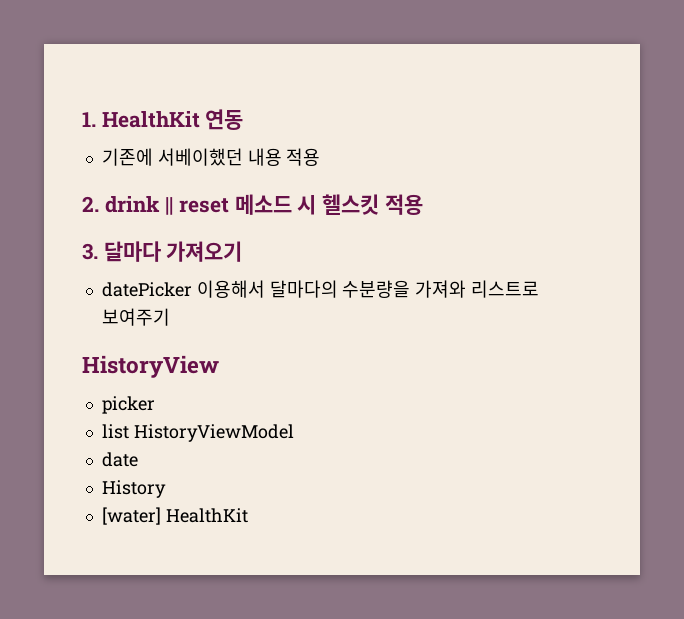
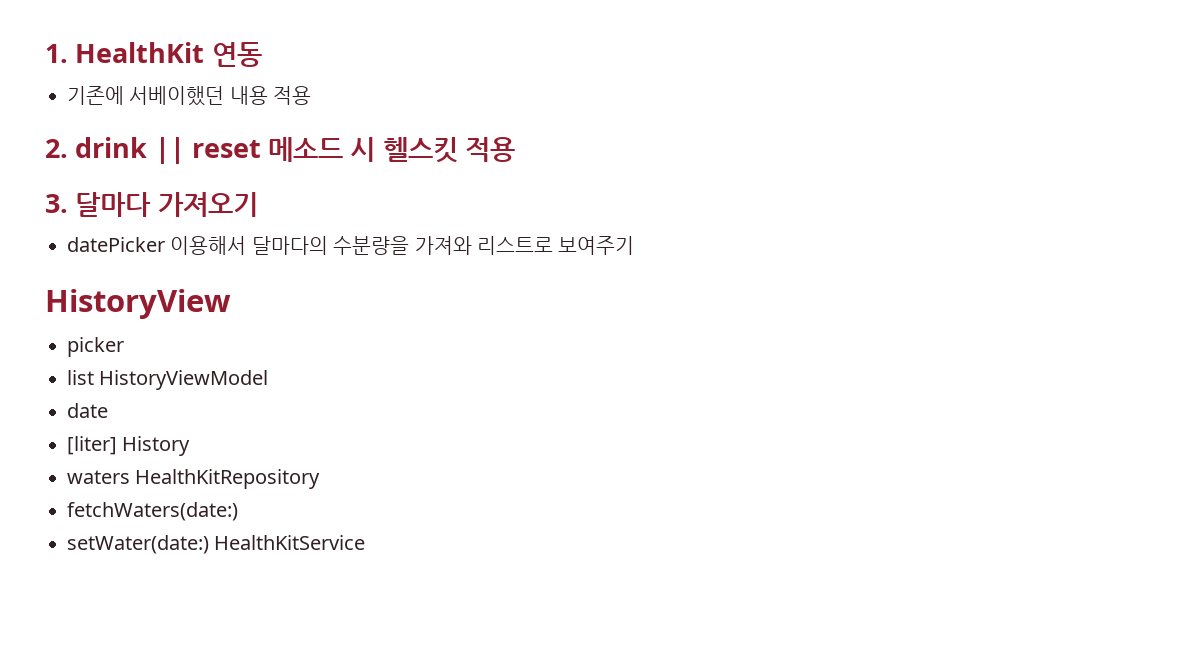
- History
+ [liter] History
- [water] HealthKit
+ waters HealthKitRepository
+ fetchWaters(date:)
+ setWater(date:) HealthKitService

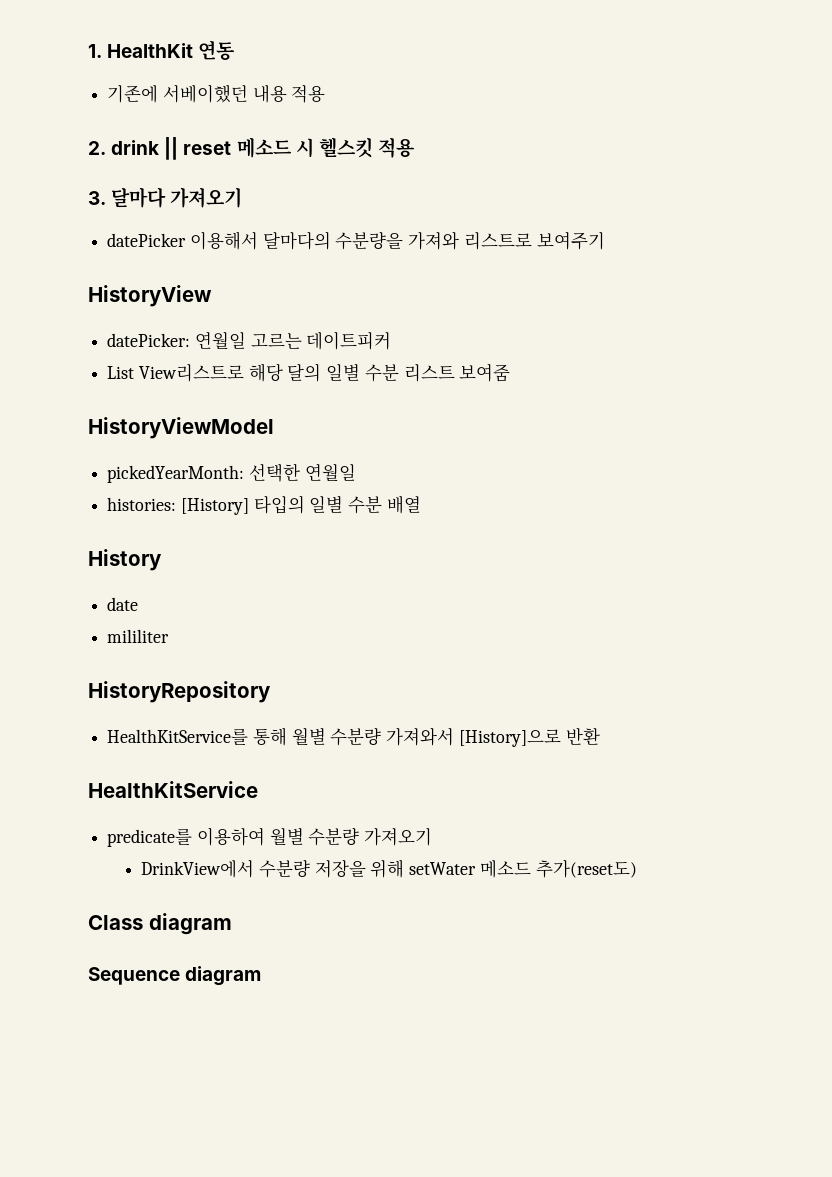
- picker
- list HistoryViewModel
+ datePicker: 연월일 고르는 데이트피커
+ List View리스트로 해당 달의 일별 수분 리스트 보여줌
+ HistoryViewModel
+ pickedYearMonth: 선택한 연월일
+ histories: [History] 타입의 일별 수분 배열
+ History
  date
- [liter] History
- waters HealthKitRepository
- fetchWaters(date:)
- setWater(date:) HealthKitService
+ mililiter
+ HistoryRepository
+ HealthKitService를 통해 월별 수분량 가져와서 [History]으로 반환
+ HealthKitService
+ predicate를 이용하여 월별 수분량 가져오기
+ DrinkView에서 수분량 저장을 위해 setWater 메소드 추가(reset도)
+ Class diagram
+ Sequence diagram

